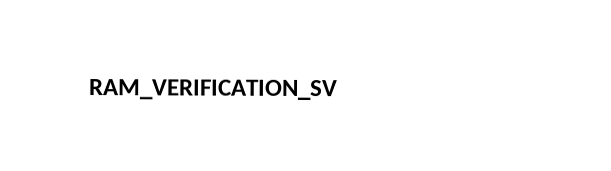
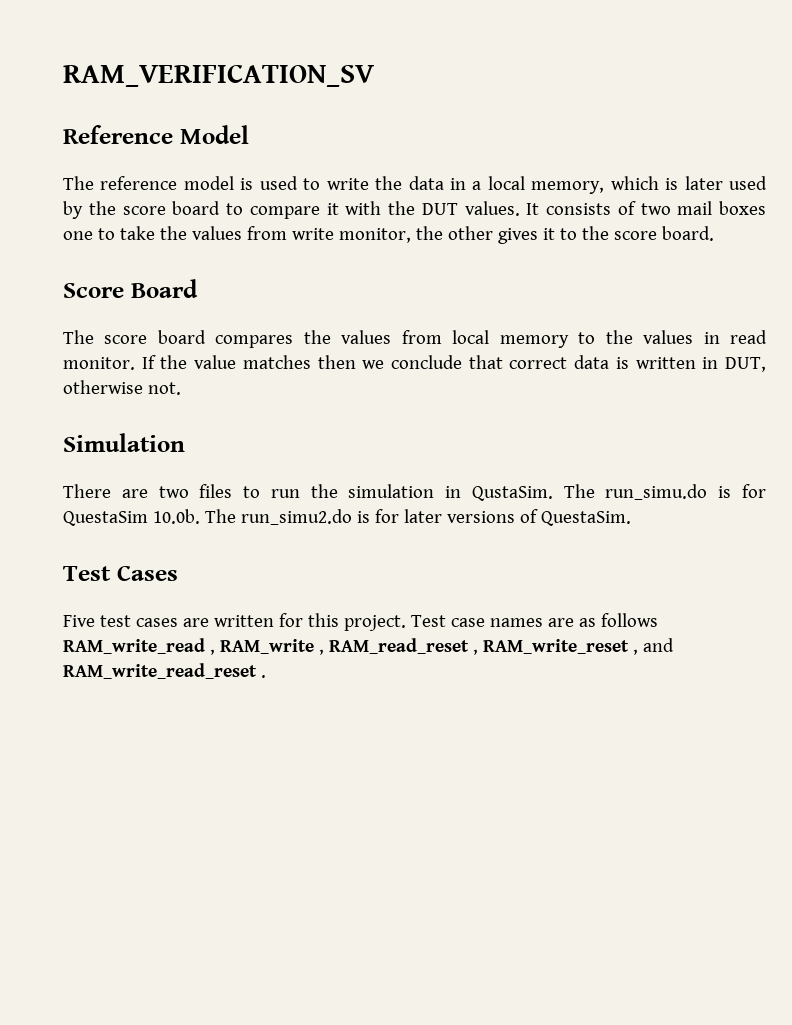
+ Reference Model
+ The reference model is used to write the data in a local memory, which is later used by the score board to compare it with the DUT values. It consists of two mail boxes one to take the values from write monitor, the other gives it to the score board.
+ Score Board
+ The score board compares the values from local memory to the values in read monitor. If the value matches then we conclude that correct data is written in DUT, otherwise not.
+ Simulation
+ There are two files to run the simulation in QustaSim. The run_simu.do is for QuestaSim 10.0b. The run_simu2.do is for later versions of QuestaSim.
+ Test Cases
+ Five test cases are written for this project. Test case names are as follows RAM_write_read , RAM_write , RAM_read_reset , RAM_write_reset , and RAM_write_read_reset .

